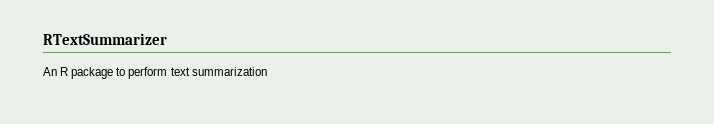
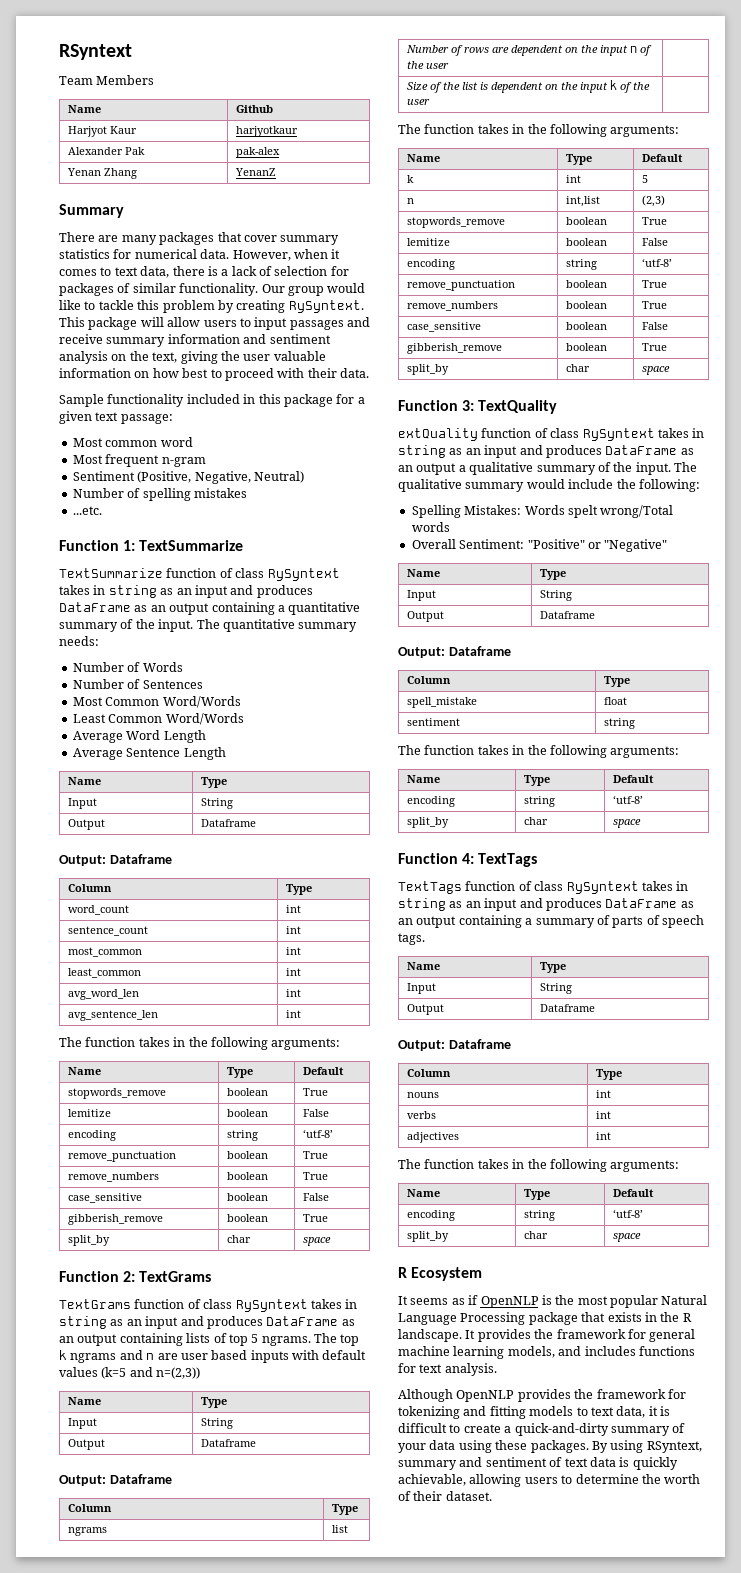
- RTextSummarizer
- An R package to perform text summarization
+ RSyntext
+ Team Members
+ Name | Github
+ Harjyot Kaur | harjyotkaur
+ Alexander Pak | pak-alex
+ Yenan Zhang | YenanZ
+ Summary
+ There are many packages that cover summary statistics for numerical data. However, when it comes to text data, there is a lack of selection for packages of similar functionality. Our group would like to tackle this problem by creating RySyntext. This package will allow users to input passages and receive summary information and sentiment analysis on the text, giving the user valuable information on how best to proceed with their data.
+ Sample functionality included in this package for a given text passage:
+ Most common word
+ Most frequent n-gram
+ Sentiment (Positive, Negative, Neutral)
+ Number of spelling mistakes
+ ...etc.
+ Function 1: TextSummarize
+ TextSummarize function of class RySyntext takes in string as an input and produces DataFrame as an output containing a quantitative summary of the input. The quantitative summary needs:
+ Number of Words
+ Number of Sentences
+ Most Common Word/Words
+ Least Common Word/Words
+ Average Word Length
+ Average Sentence Length
+ Name | Type
+ Input | String
+ Output | Dataframe
+ Output: Dataframe
+ Column | Type
+ word_count | int
+ sentence_count | int
+ most_common | int
+ least_common | int
+ avg_word_len | int
+ avg_sentence_len | int
+ The function takes in the following arguments:
+ Name | Type | Default
+ stopwords_remove | boolean | True
+ lemitize | boolean | False
+ encoding | string | ‘utf-8’
+ remove_punctuation | boolean | True
+ remove_numbers | boolean | True
+ case_sensitive | boolean | False
+ gibberish_remove | boolean | True
+ split_by | char | space
+ Function 2: TextGrams
+ TextGrams function of class RySyntext takes in string as an input and produces DataFrame as an output containing lists of top 5 ngrams. The top k ngrams and n are user based inputs with default values (k=5 and n=(2,3))
+ Name | Type
+ Input | String
+ Output | Dataframe
+ Output: Dataframe
+ Column | Type
+ ngrams | list
+ Number of rows are dependent on the input n of the user |
+ Size of the list is dependent on the input k of the user |
+ The function takes in the following arguments:
+ Name | Type | Default
+ k | int | 5
+ n | int,list | (2,3)
+ stopwords_remove | boolean | True
+ lemitize | boolean | False
+ encoding | string | ‘utf-8’
+ remove_punctuation | boolean | True
+ remove_numbers | boolean | True
+ case_sensitive | boolean | False
+ gibberish_remove | boolean | True
+ split_by | char | space
+ Function 3: TextQuality
+ extQuality function of class RySyntext takes in string as an input and produces DataFrame as an output a qualitative summary of the input. The qualitative summary would include the following:
+ Spelling Mistakes: Words spelt wrong/Total words
+ Overall Sentiment: "Positive" or "Negative"
+ Name | Type
+ Input | String
+ Output | Dataframe
+ Output: Dataframe
+ Column | Type
+ spell_mistake | float
+ sentiment | string
+ The function takes in the following arguments:
+ Name | Type | Default
+ encoding | string | ‘utf-8’
+ split_by | char | space
+ Function 4: TextTags
+ TextTags function of class RySyntext takes in string as an input and produces DataFrame as an output containing a summary of parts of speech tags.
+ Name | Type
+ Input | String
+ Output | Dataframe
+ Output: Dataframe
+ Column | Type
+ nouns | int
+ verbs | int
+ adjectives | int
+ The function takes in the following arguments:
+ Name | Type | Default
+ encoding | string | ‘utf-8’
+ split_by | char | space
+ R Ecosystem
+ It seems as if OpenNLP is the most popular Natural Language Processing package that exists in the R landscape. It provides the framework for general machine learning models, and includes functions for text analysis.
+ Although OpenNLP provides the framework for tokenizing and fitting models to text data, it is difficult to create a quick-and-dirty summary of your data using these packages. By using RSyntext, summary and sentiment of text data is quickly achievable, allowing users to determine the worth of their dataset.

